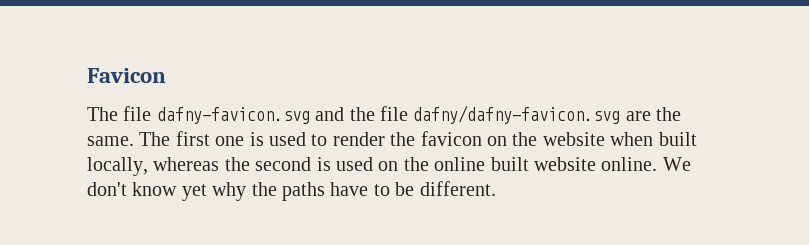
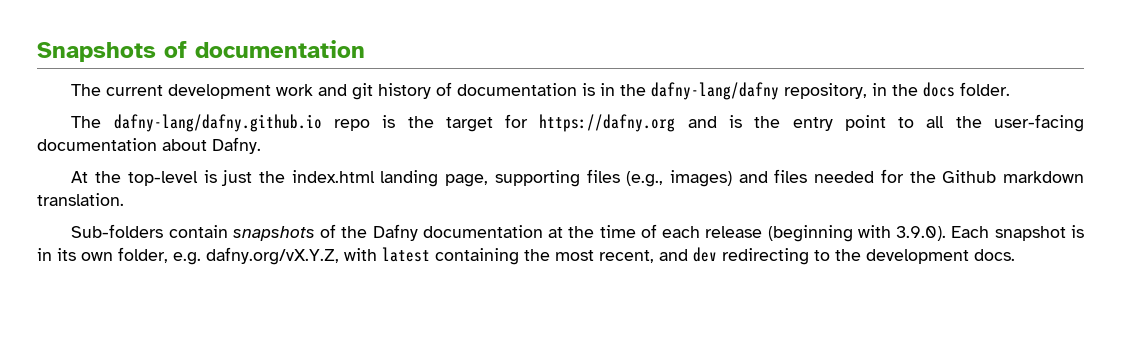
- Favicon
- The file dafny-favicon.svg and the file dafny/dafny-favicon.svg are the same. The first one is used to render the favicon on the website when built locally, whereas the second is used on the online built website online. We don't know yet why the paths have to be different.
+ Snapshots of documentation
+ The current development work and git history of documentation is in the dafny-lang/dafny repository, in the docs folder.
+ The dafny-lang/dafny.github.io repo is the target for https://dafny.org and is the entry point to all the user-facing documentation about Dafny.
+ At the top-level is just the index.html landing page, supporting files (e.g., images) and files needed for the Github markdown translation.
+ Sub-folders contain snapshots of the Dafny documentation at the time of each release (beginning with 3.9.0). Each snapshot is in its own folder, e.g. dafny.org/vX.Y.Z, with latest containing the most recent, and dev redirecting to the development docs.

